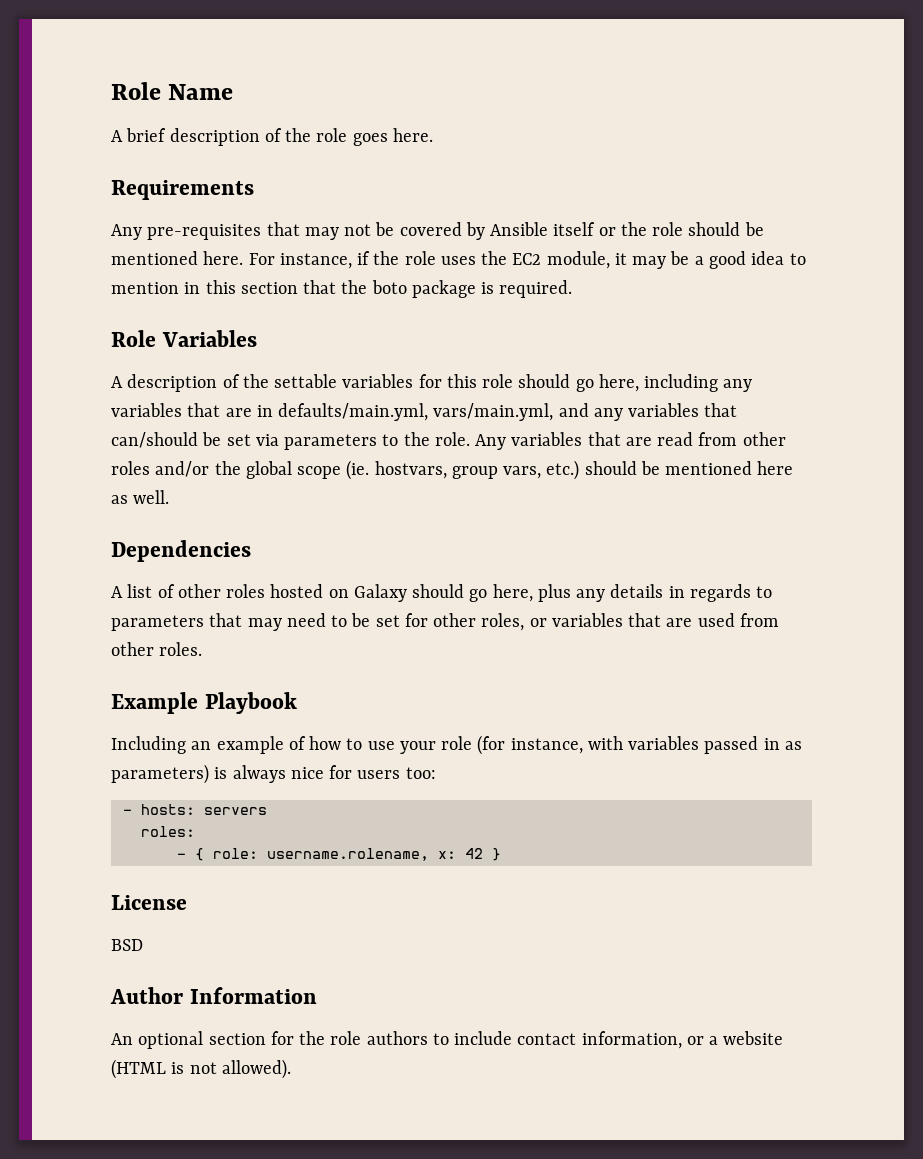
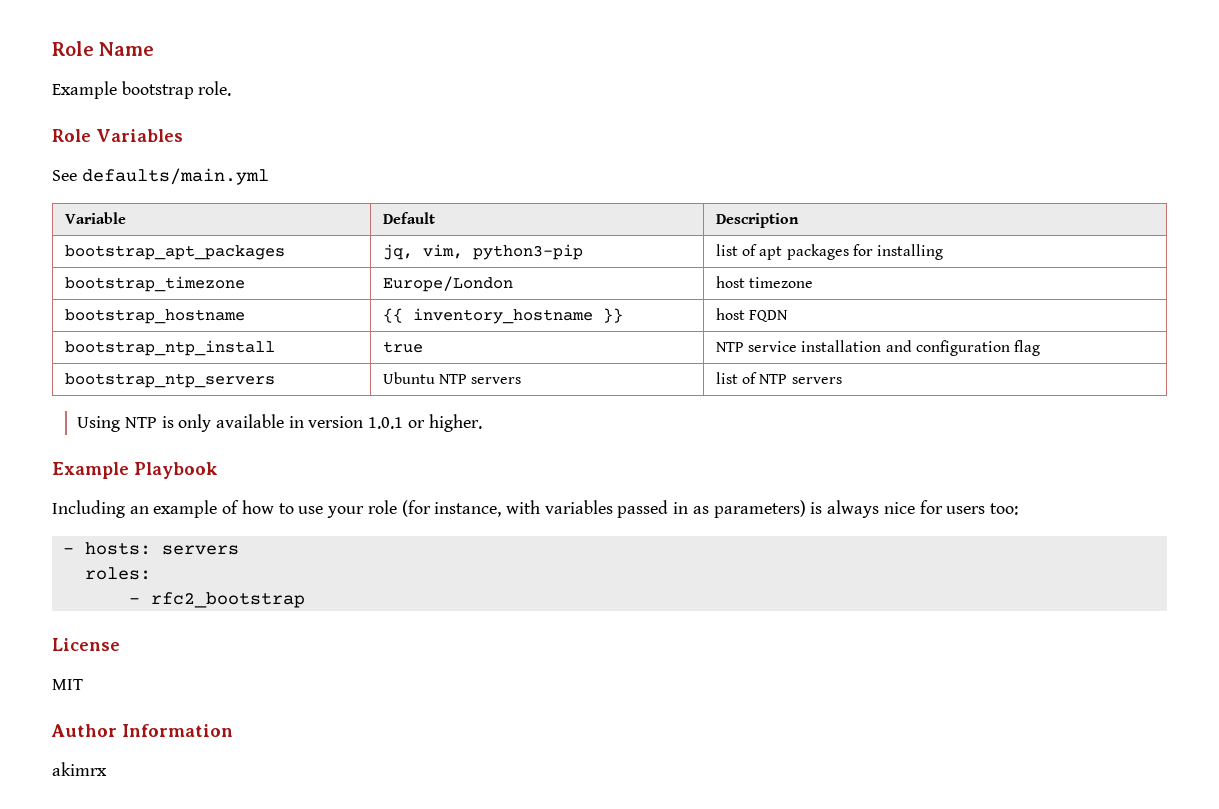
- A brief description of the role goes here.
- Requirements
- Any pre-requisites that may not be covered by Ansible itself or the role should be mentioned here. For instance, if the role uses the EC2 module, it may be a good idea to mention in this section that the boto package is required.
+ Example bootstrap role.
  Role Variables
- A description of the settable variables for this role should go here, including any variables that are in defaults/main.yml, vars/main.yml, and any variables that can/should be set via parameters to the role. Any variables that are read from other roles and/or the global scope (ie. hostvars, group vars, etc.) should be mentioned here as well.
- Dependencies
- A list of other roles hosted on Galaxy should go here, plus any details in regards to parameters that may need to be set for other roles, or variables that are used from other roles.
+ See defaults/main.yml
+ Variable | Default | Description
+ bootstrap_apt_packages | jq, vim, python3-pip | list of apt packages for installing
+ bootstrap_timezone | Europe/London | host timezone
+ bootstrap_hostname | {{ inventory_hostname }} | host FQDN
+ bootstrap_ntp_install | true | NTP service installation and configuration flag
+ bootstrap_ntp_servers | Ubuntu NTP servers | list of NTP servers
+ Using NTP is only available in version 1.0.1 or higher.
- - { role: username.rolename, x: 42 }
+ - rfc2_bootstrap
- BSD
+ MIT
- An optional section for the role authors to include contact information, or a website (HTML is not allowed).
+ akimrx

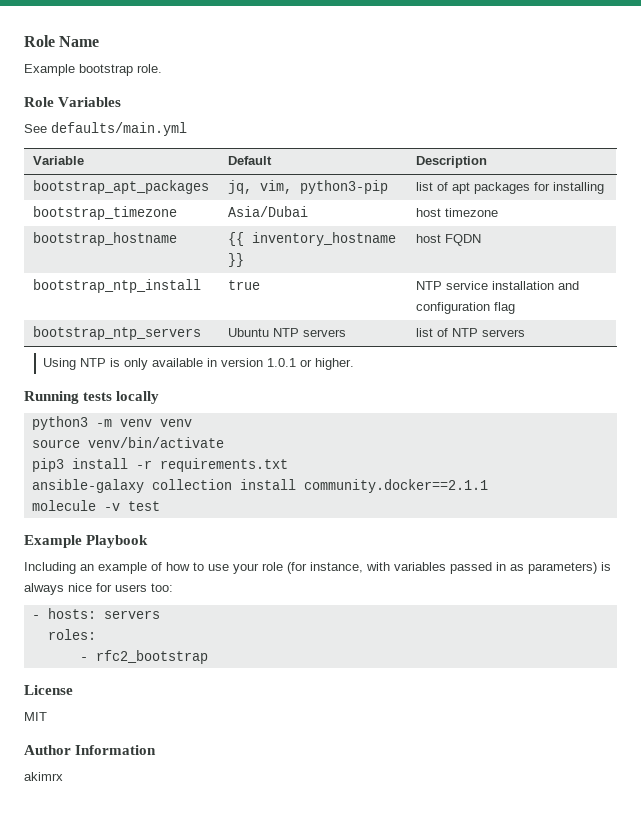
- bootstrap_timezone | Europe/London | host timezone
+ bootstrap_timezone | Asia/Dubai | host timezone
+ Running tests locally
+ python3 -m venv venv
+ source venv/bin/activate
+ pip3 install -r requirements.txt
+ ansible-galaxy collection install community.docker==2.1.1
+ molecule -v test

